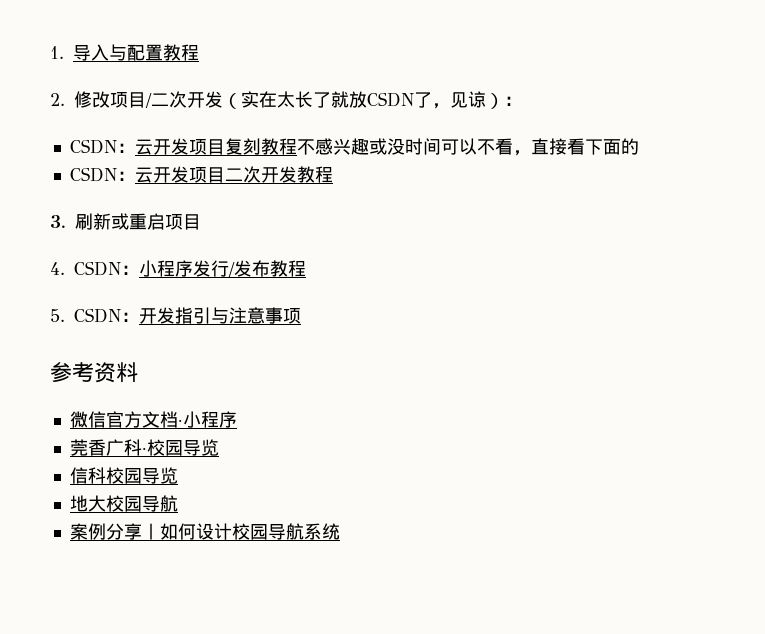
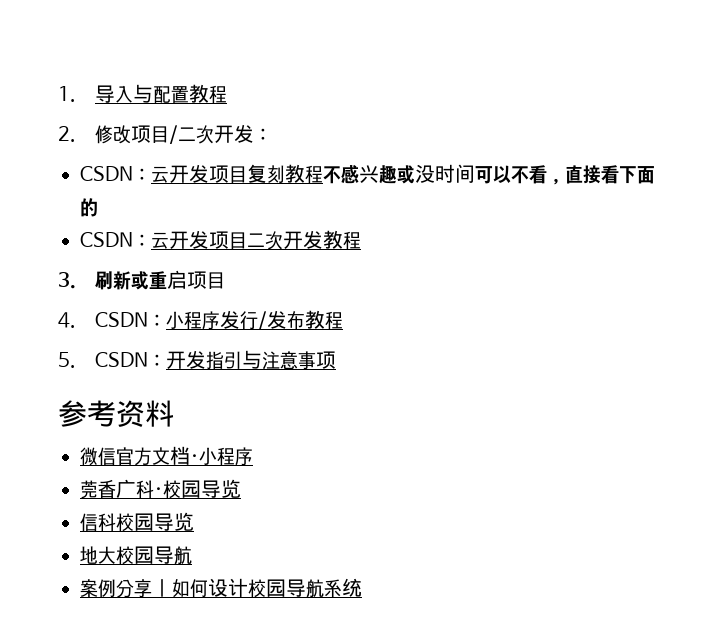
- 2.修改项目/二次开发（实在太长了就放CSDN了，见谅）：
+ 2.修改项目/二次开发：

